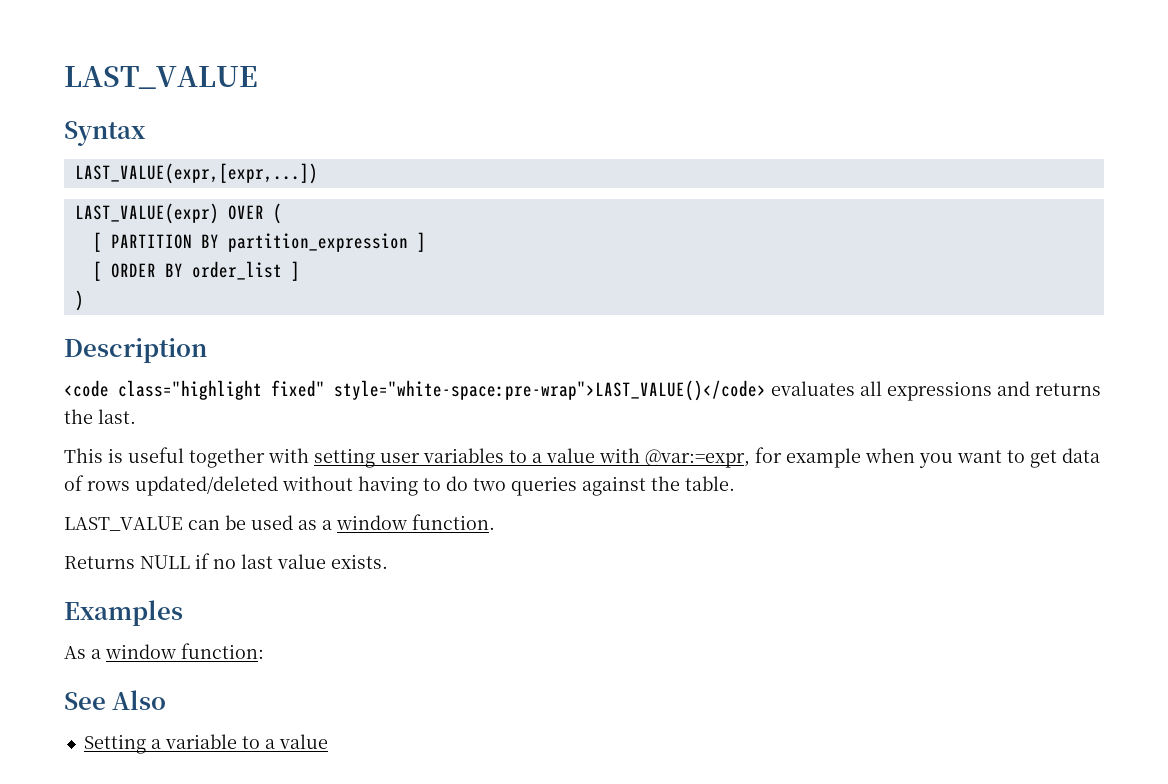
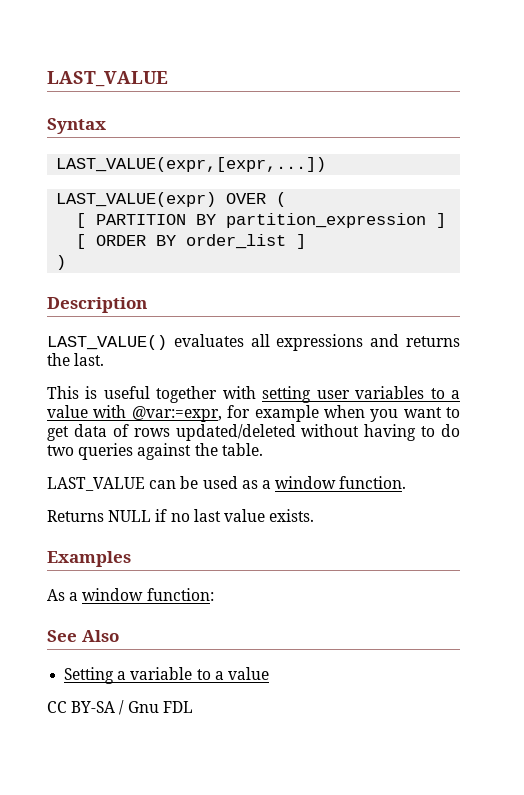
- <code class="highlight fixed" style="white-space:pre-wrap">LAST_VALUE()</code> evaluates all expressions and returns the last.
+ LAST_VALUE() evaluates all expressions and returns the last.
+ CC BY-SA / Gnu FDL

